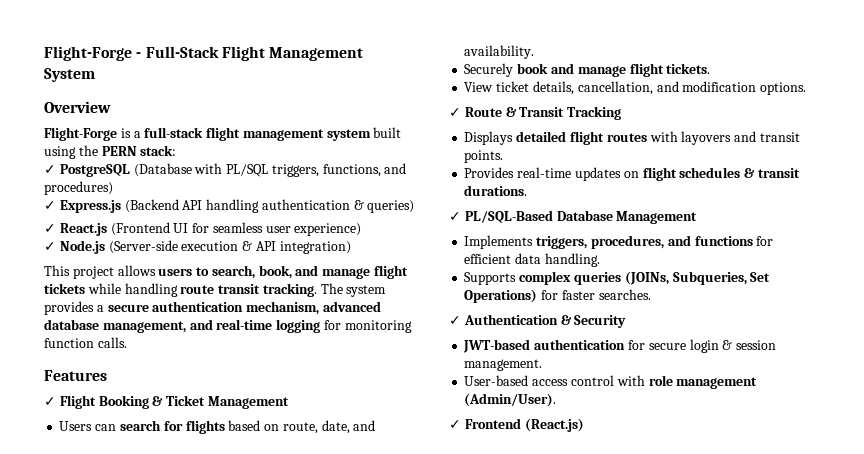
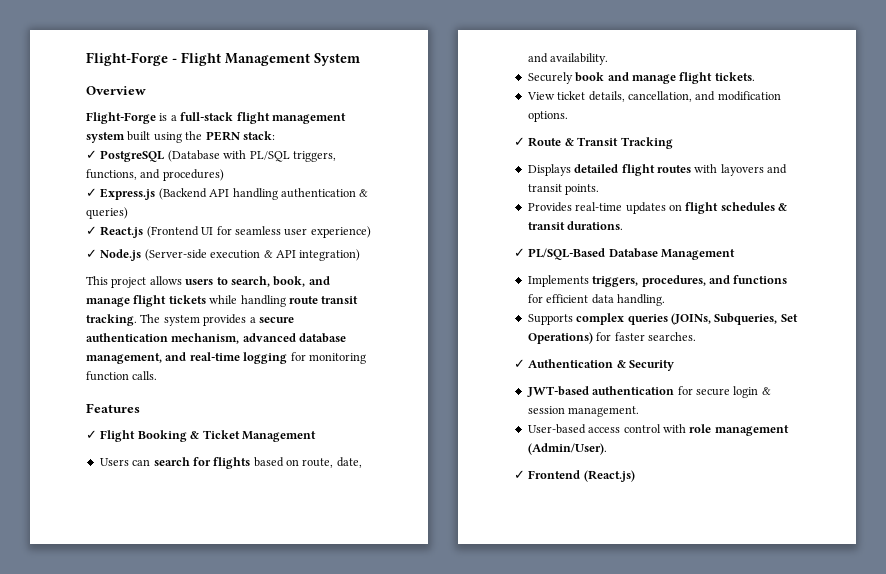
- Flight-Forge - Full-Stack Flight Management System
+ Flight-Forge - Flight Management System

